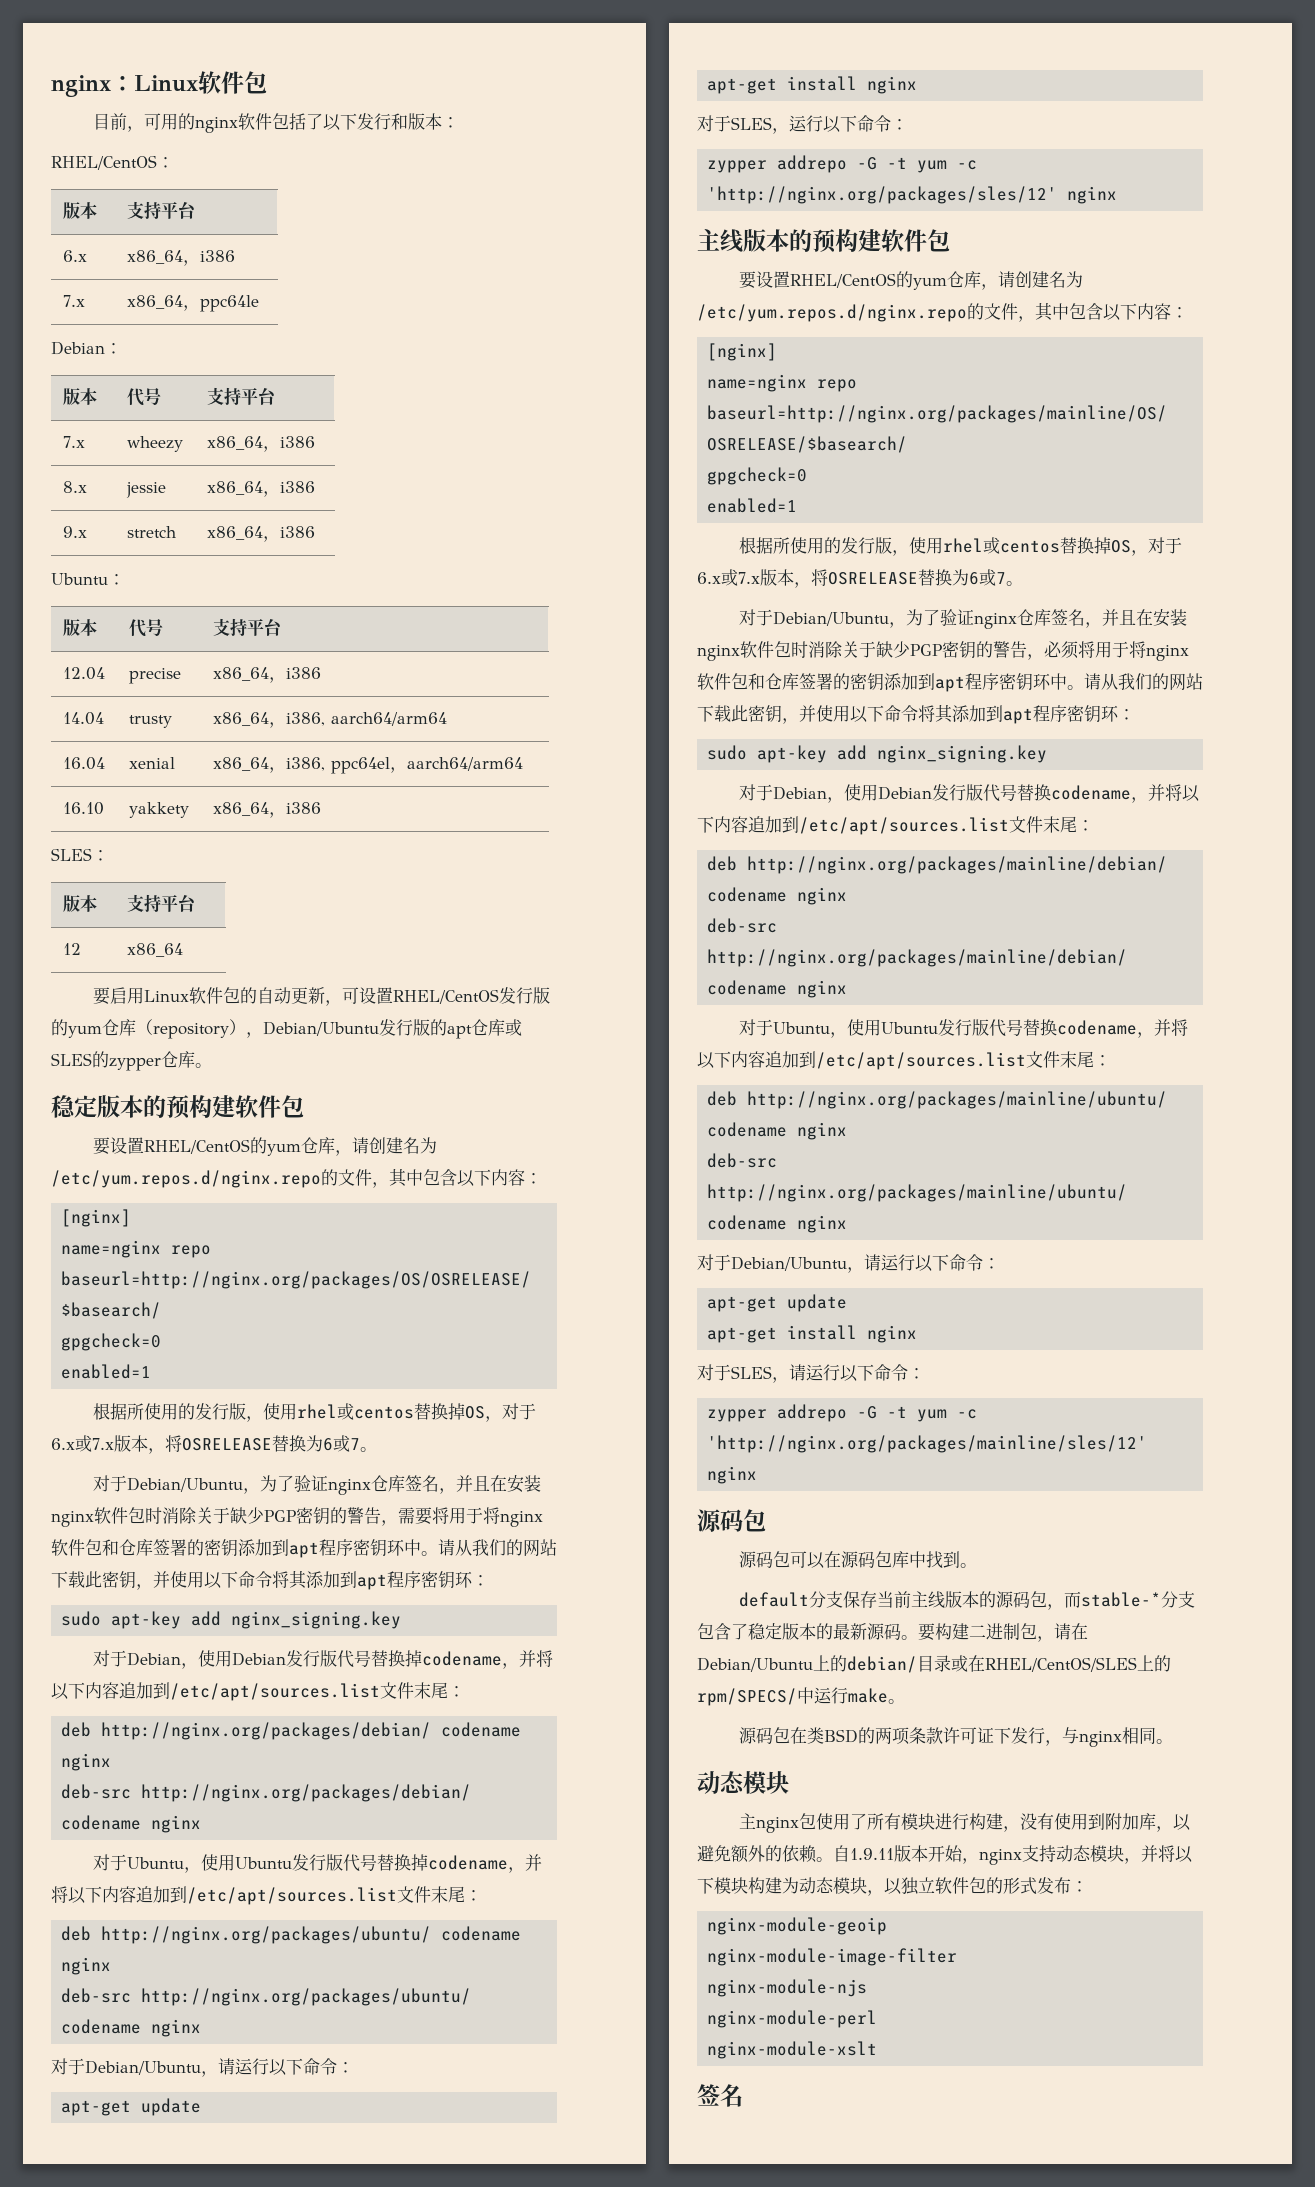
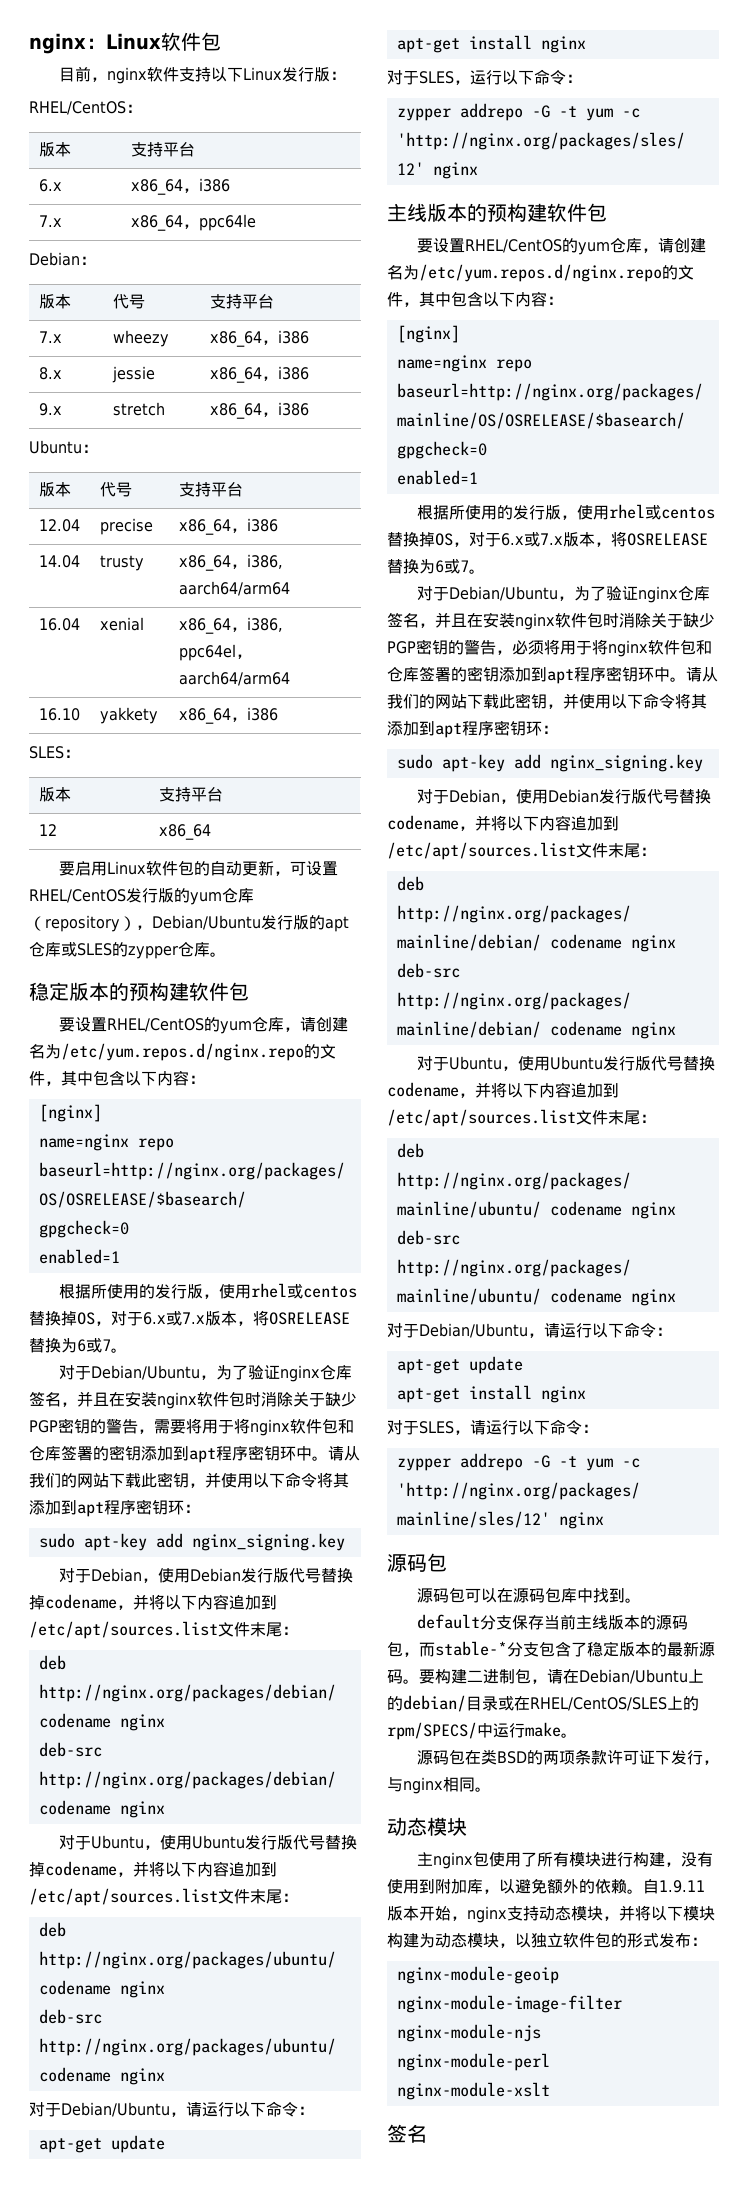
- 目前，可用的nginx软件包括了以下发行和版本：
+ 目前，nginx软件支持以下Linux发行版：

